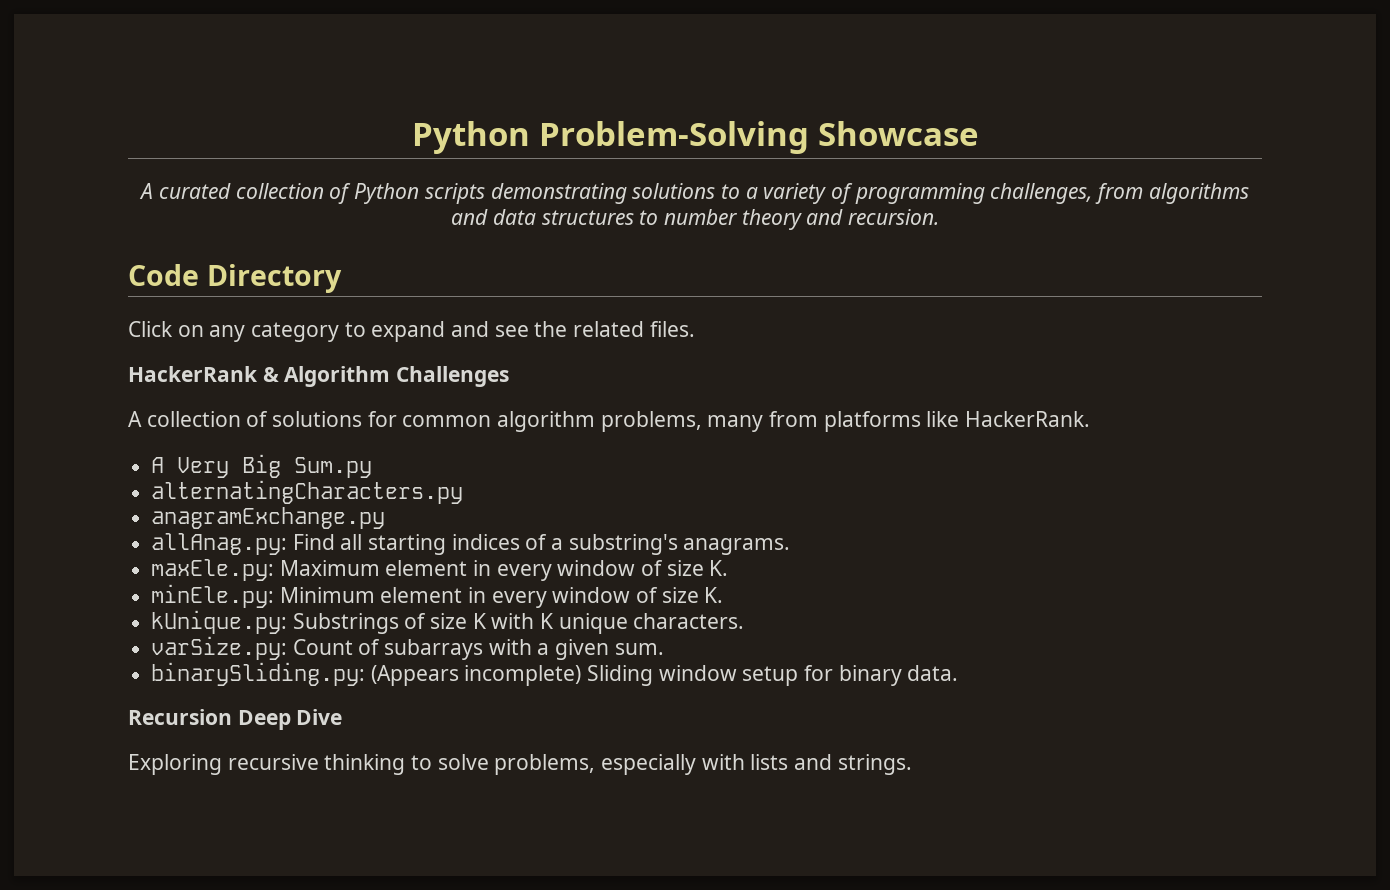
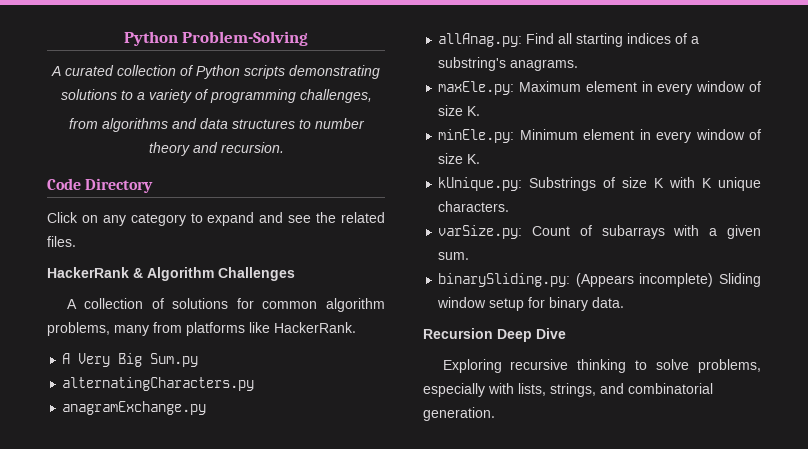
- Python Problem-Solving Showcase
+ Python Problem-Solving
- A curated collection of Python scripts demonstrating solutions to a variety of programming challenges, from algorithms and data structures to number theory and recursion.
+ A curated collection of Python scripts demonstrating solutions to a variety of programming challenges,
+ from algorithms and data structures to number theory and recursion.
- Exploring recursive thinking to solve problems, especially with lists and strings.
+ Exploring recursive thinking to solve problems, especially with lists, strings, and combinatorial generation.

